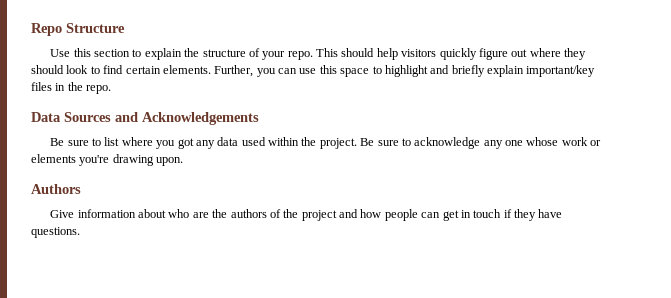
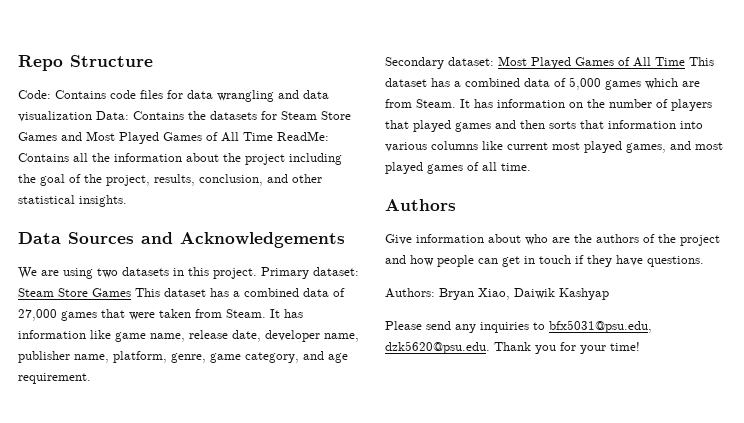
- Use this section to explain the structure of your repo. This should help visitors quickly figure out where they should look to find certain elements. Further, you can use this space to highlight and briefly explain important/key files in the repo.
+ Code: Contains code files for data wrangling and data visualization Data: Contains the datasets for Steam Store Games and Most Played Games of All Time ReadMe: Contains all the information about the project including the goal of the project, results, conclusion, and other statistical insights.
  Data Sources and Acknowledgements
- Be sure to list where you got any data used within the project. Be sure to acknowledge any one whose work or elements you're drawing upon.
+ We are using two datasets in this project. Primary dataset: Steam Store Games This dataset has a combined data of 27,000 games that were taken from Steam. It has information like game name, release date, developer name, publisher name, platform, genre, game category, and age requirement.
+ Secondary dataset: Most Played Games of All Time This dataset has a combined data of 5,000 games which are from Steam. It has information on the number of players that played games and then sorts that information into various columns like current most played games, and most played games of all time.
+ Authors: Bryan Xiao, Daiwik Kashyap
+ Please send any inquiries to bfx5031@psu.edu, dzk5620@psu.edu. Thank you for your time!

